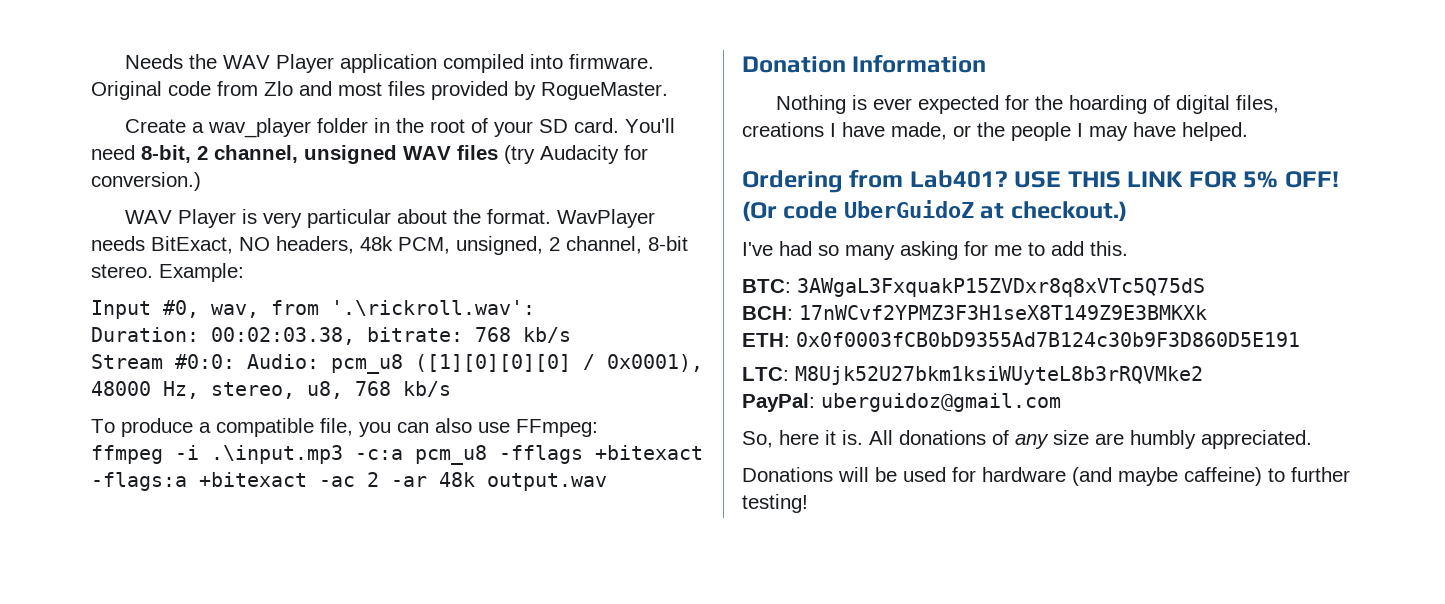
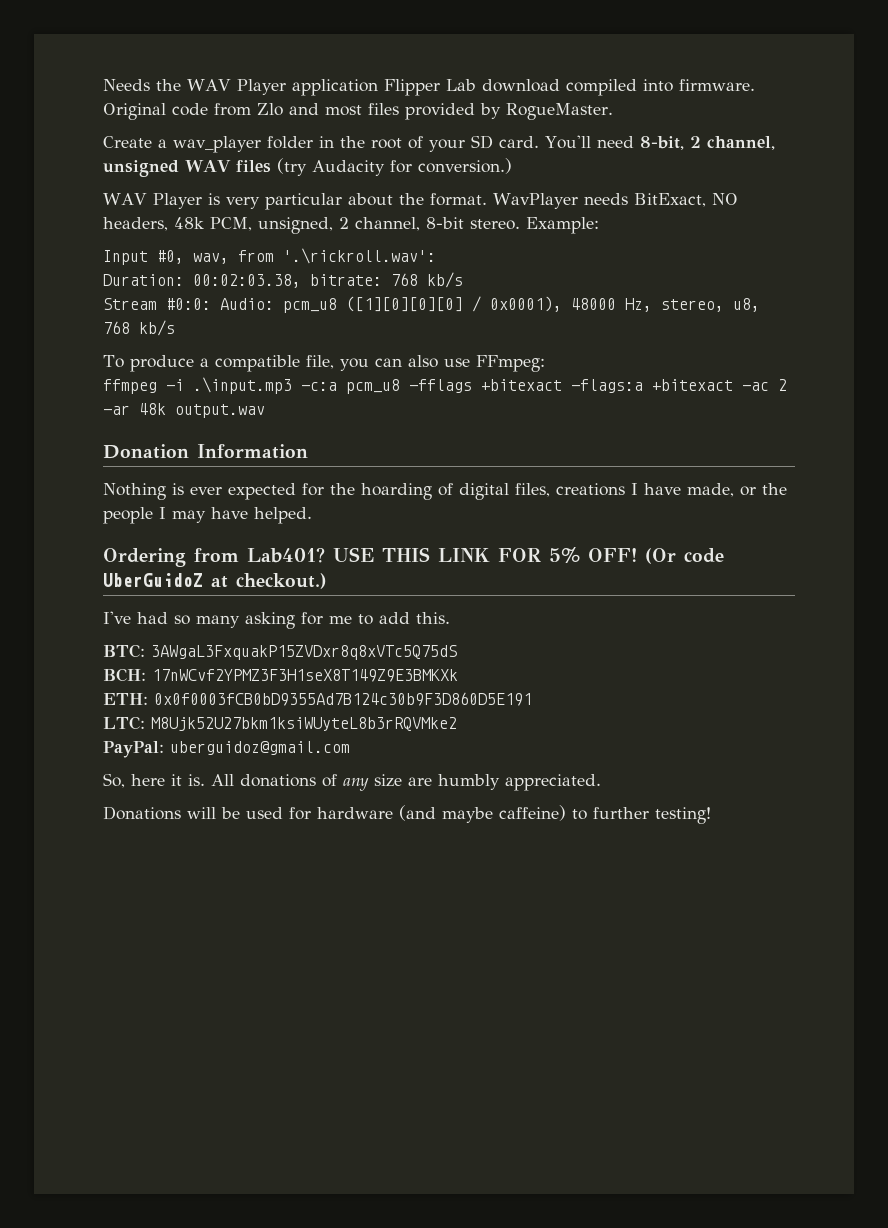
- Needs the WAV Player application compiled into firmware.
+ Needs the WAV Player application Flipper Lab download compiled into firmware.

